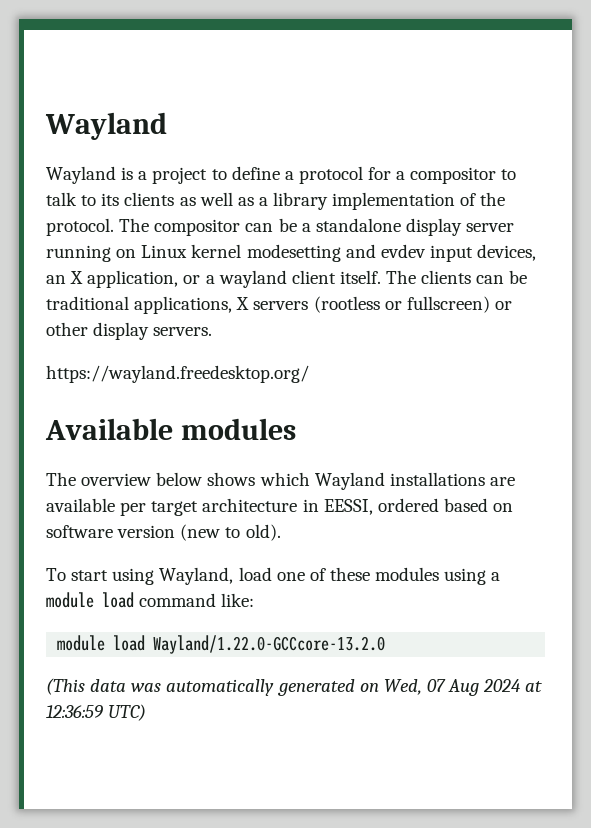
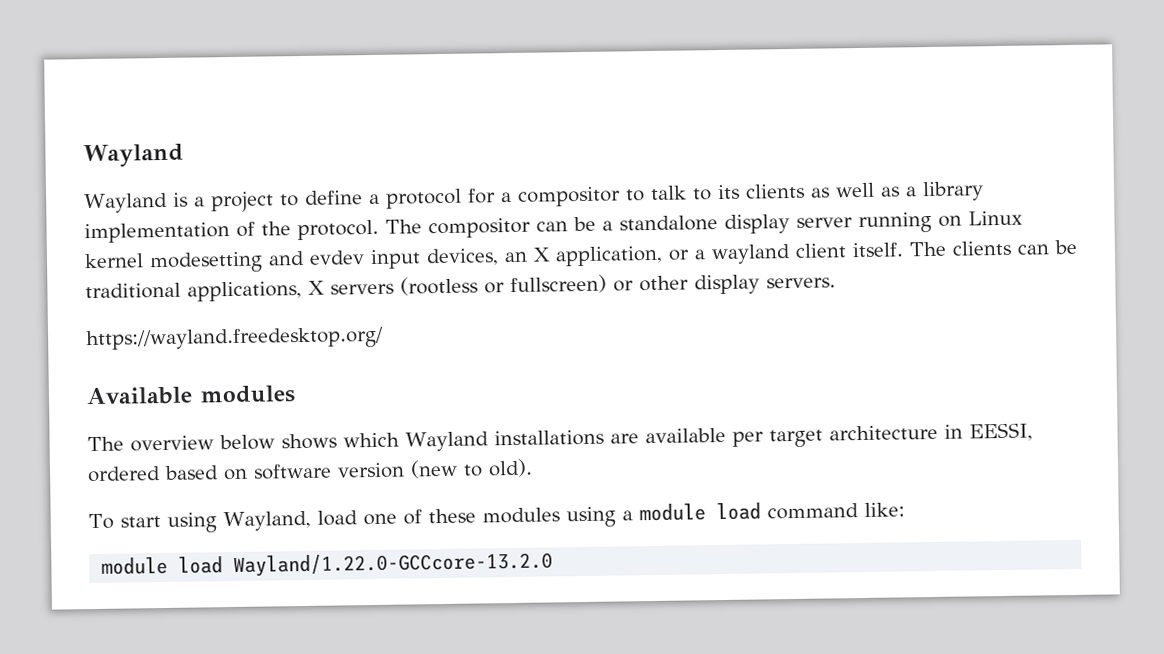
- (This data was automatically generated on Wed, 07 Aug 2024 at 12:36:59 UTC)

